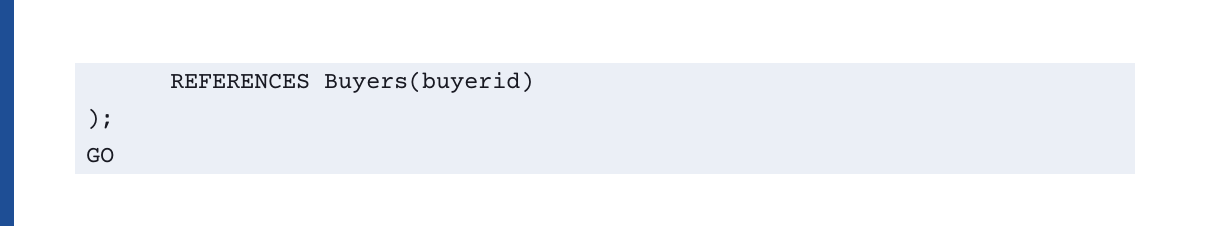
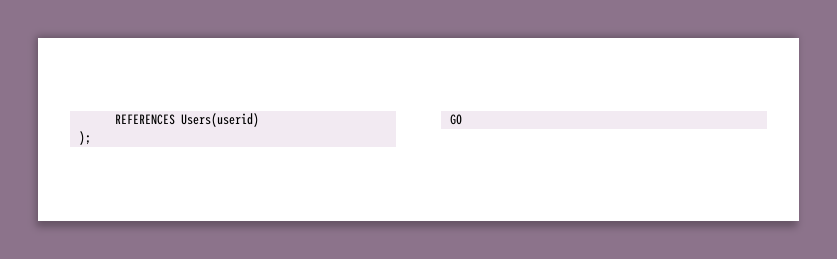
- REFERENCES Buyers(buyerid)
+ REFERENCES Users(userid)

